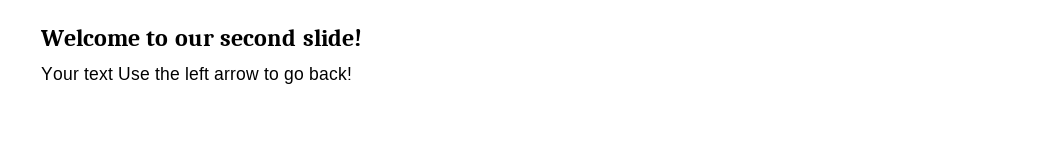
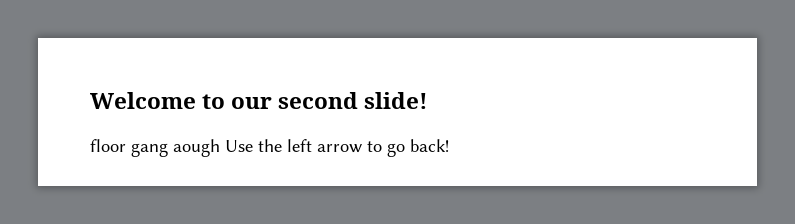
- Your text Use the left arrow to go back!
+ floor gang aough Use the left arrow to go back!

